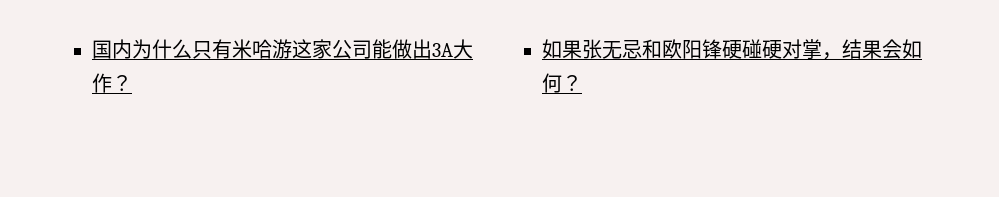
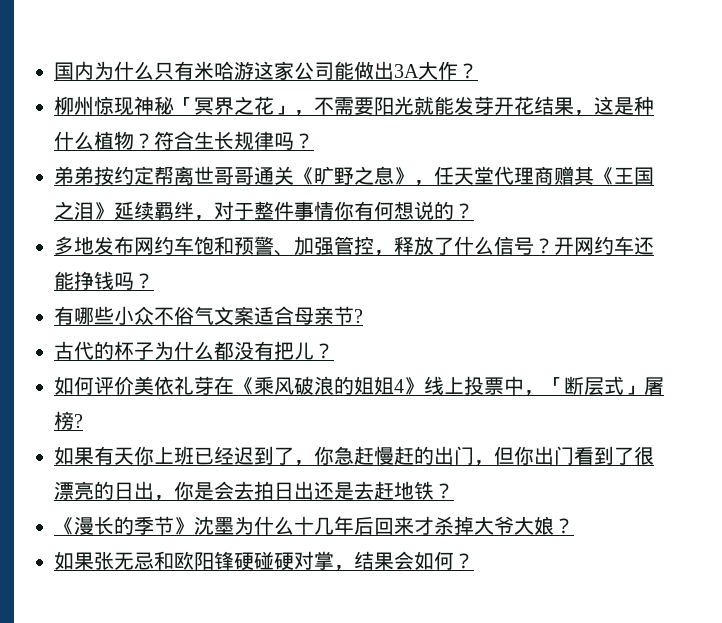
+ 柳州惊现神秘「冥界之花」，不需要阳光就能发芽开花结果，这是种什么植物？符合生长规律吗？
+ 弟弟按约定帮离世哥哥通关《旷野之息》，任天堂代理商赠其《王国之泪》延续羁绊，对于整件事情你有何想说的？
+ 多地发布网约车饱和预警、加强管控，释放了什么信号？开网约车还能挣钱吗？
+ 有哪些小众不俗气文案适合母亲节?
+ 古代的杯子为什么都没有把儿？
+ 如何评价美依礼芽在《乘风破浪的姐姐4》线上投票中，「断层式」屠榜?
+ 如果有天你上班已经迟到了，你急赶慢赶的出门，但你出门看到了很漂亮的日出，你是会去拍日出还是去赶地铁？
+ 《漫长的季节》沈墨为什么十几年后回来才杀掉大爷大娘？

